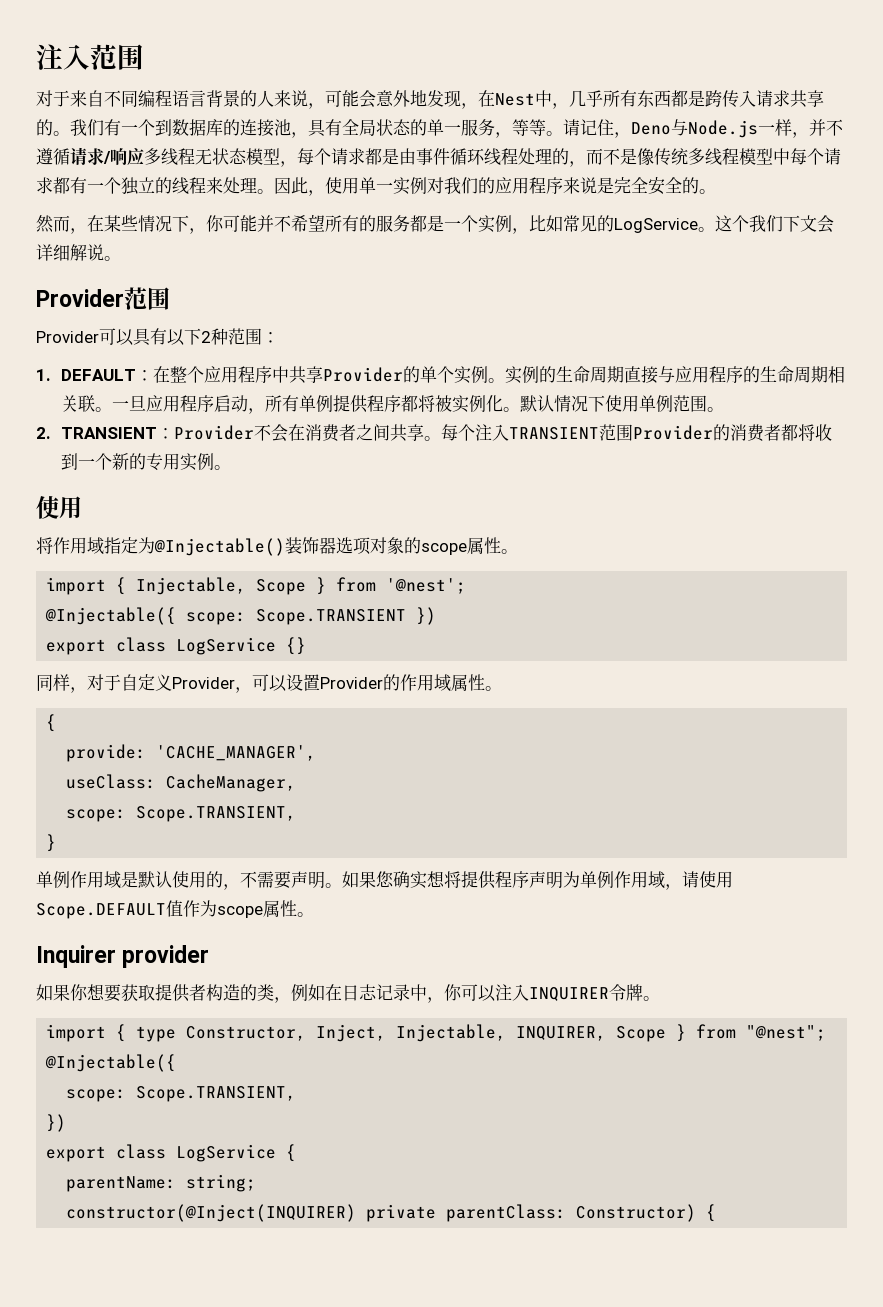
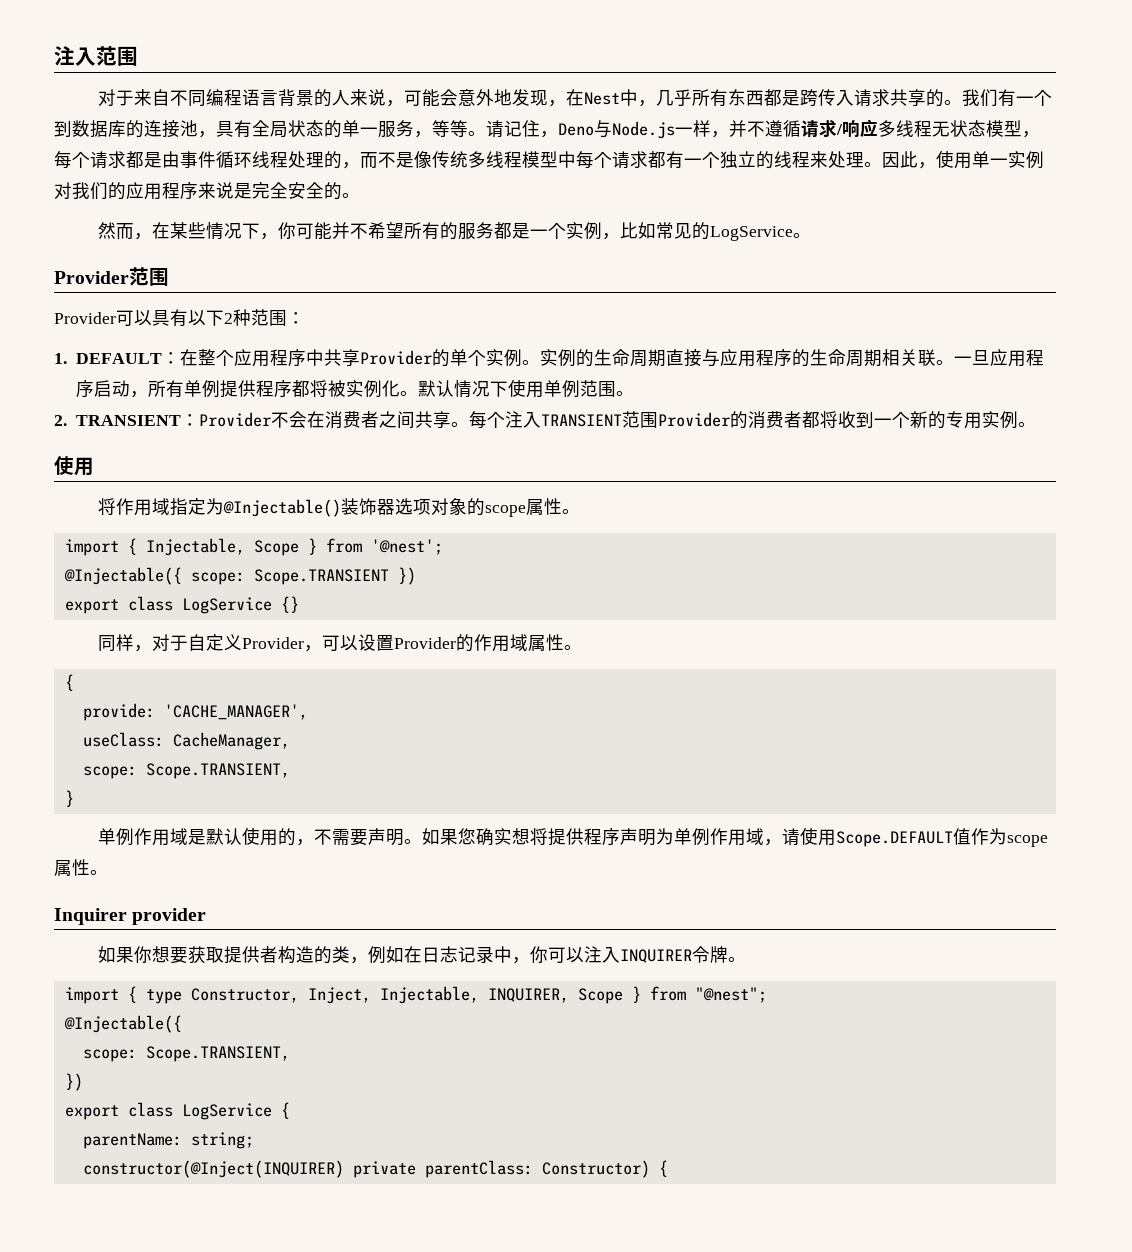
- 这个我们下文会详细解说。

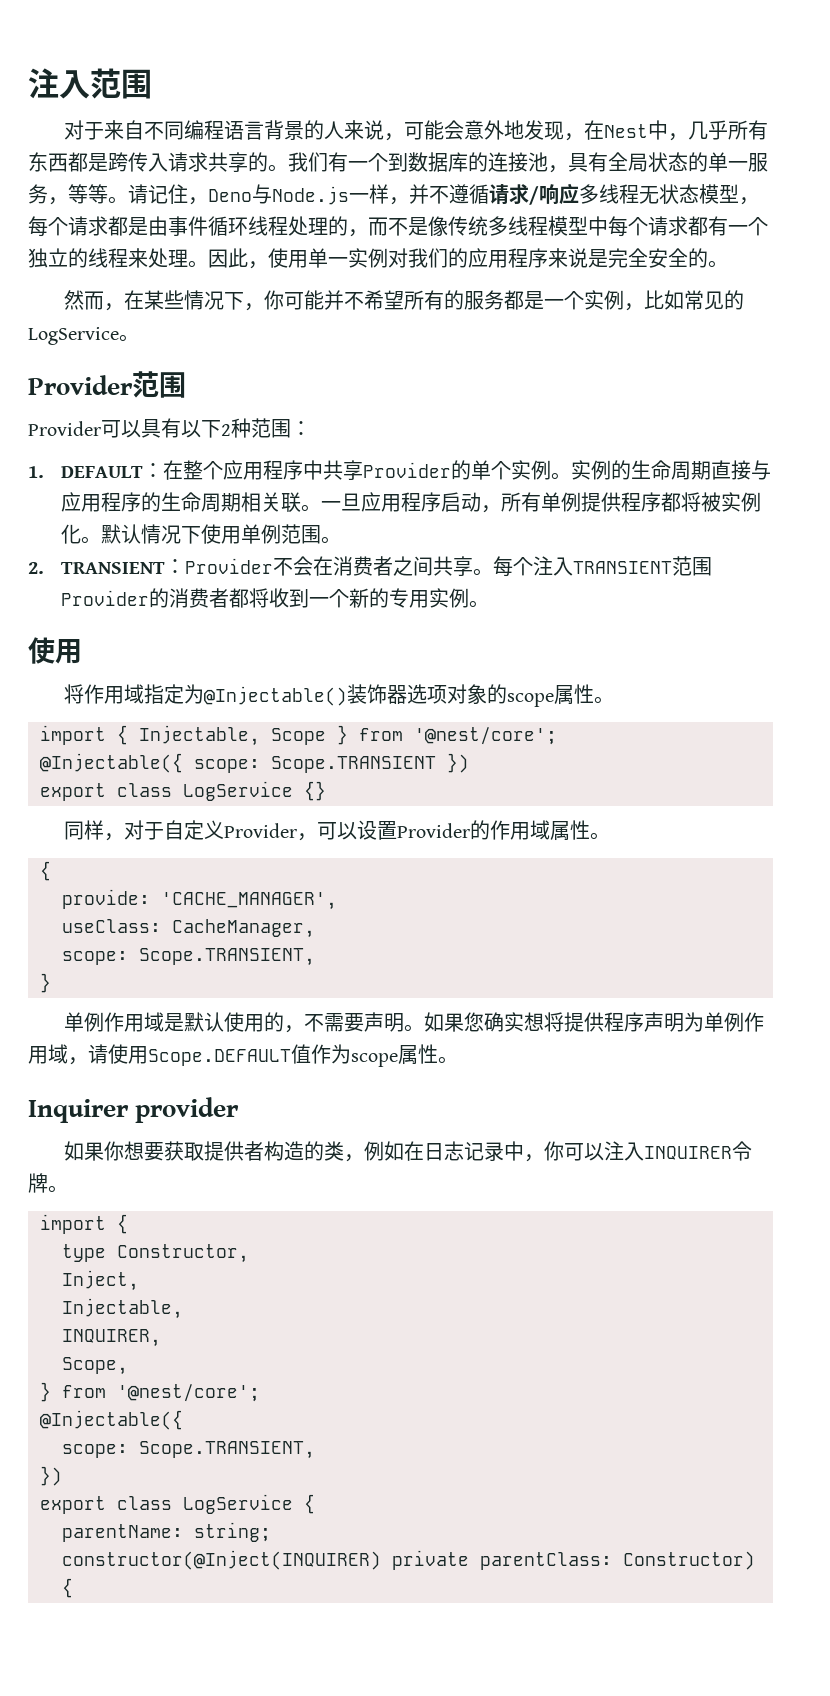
- import { Injectable, Scope } from '@nest';
+ import { Injectable, Scope } from '@nest/core';
  如果你想要获取提供者构造的类，例如在日志记录中，你可以注入INQUIRER令牌。
- import { type Constructor, Inject, Injectable, INQUIRER, Scope } from "@nest";
+ import {
+ type Constructor,
+ Inject,
+ Injectable,
+ INQUIRER,
+ Scope,
+ } from '@nest/core';

